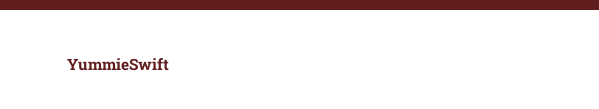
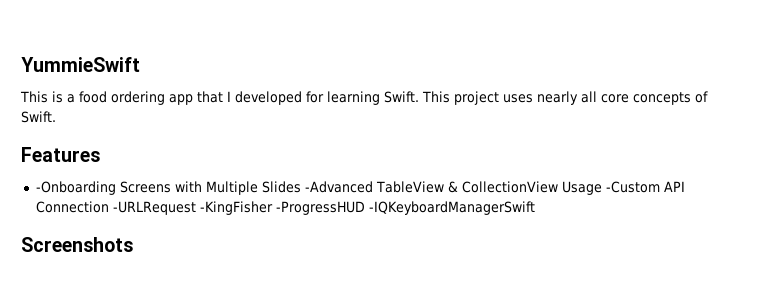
+ This is a food ordering app that I developed for learning Swift. This project uses nearly all core concepts of Swift.
+ Features
+ -Onboarding Screens with Multiple Slides -Advanced TableView & CollectionView Usage -Custom API Connection -URLRequest -KingFisher -ProgressHUD -IQKeyboardManagerSwift
+ Screenshots

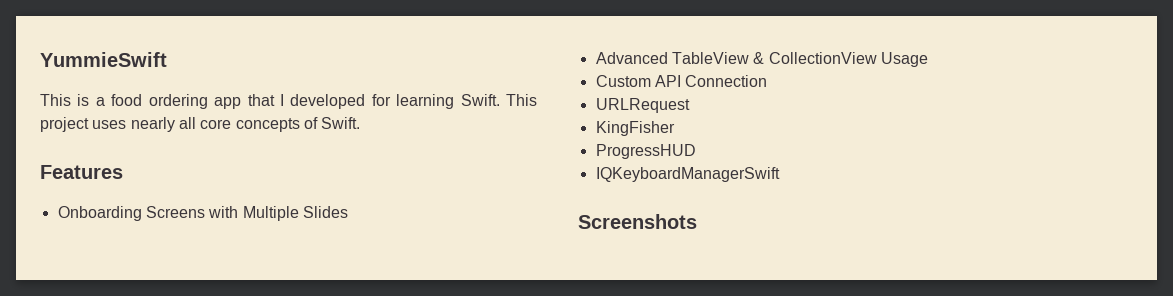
- -Onboarding Screens with Multiple Slides -Advanced TableView & CollectionView Usage -Custom API Connection -URLRequest -KingFisher -ProgressHUD -IQKeyboardManagerSwift
+ Onboarding Screens with Multiple Slides
+ Advanced TableView & CollectionView Usage
+ Custom API Connection
+ URLRequest
+ KingFisher
+ ProgressHUD
+ IQKeyboardManagerSwift

